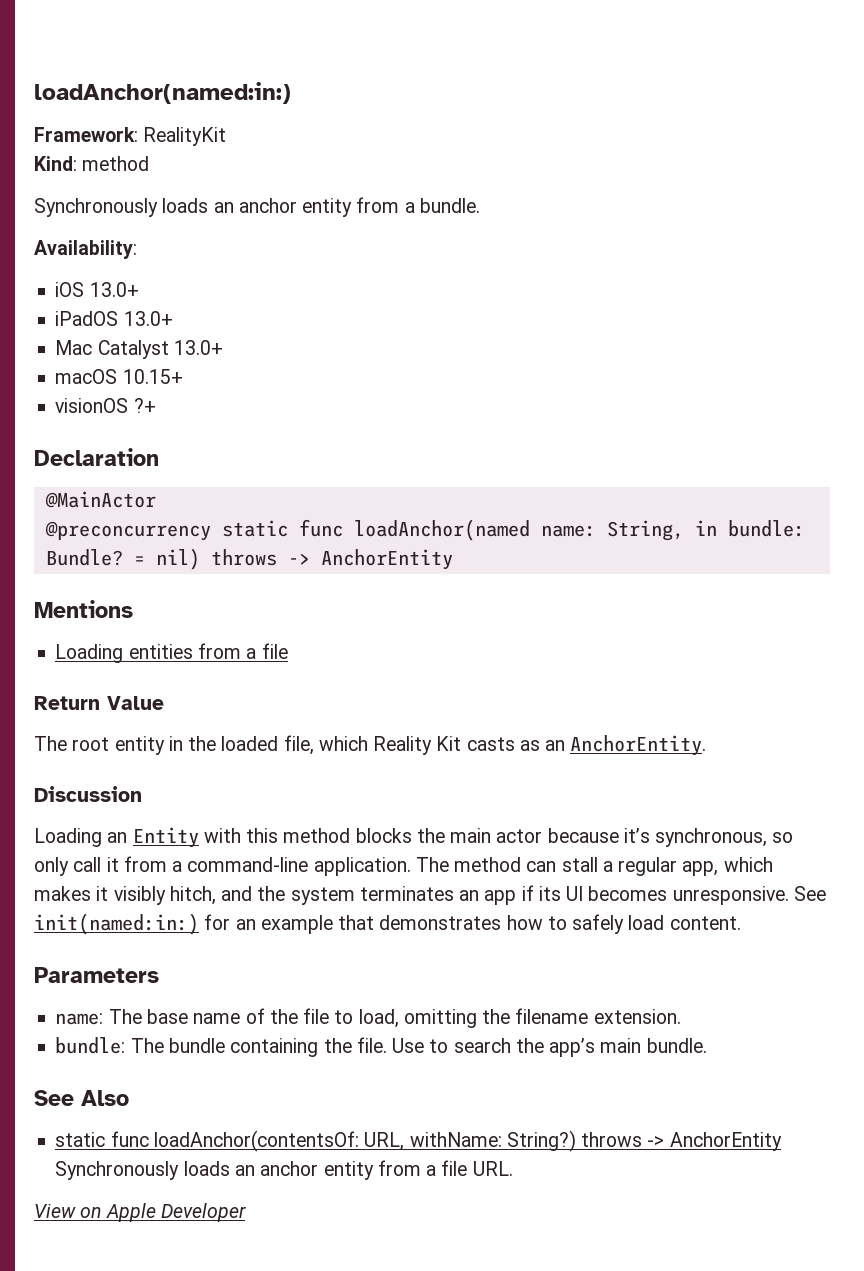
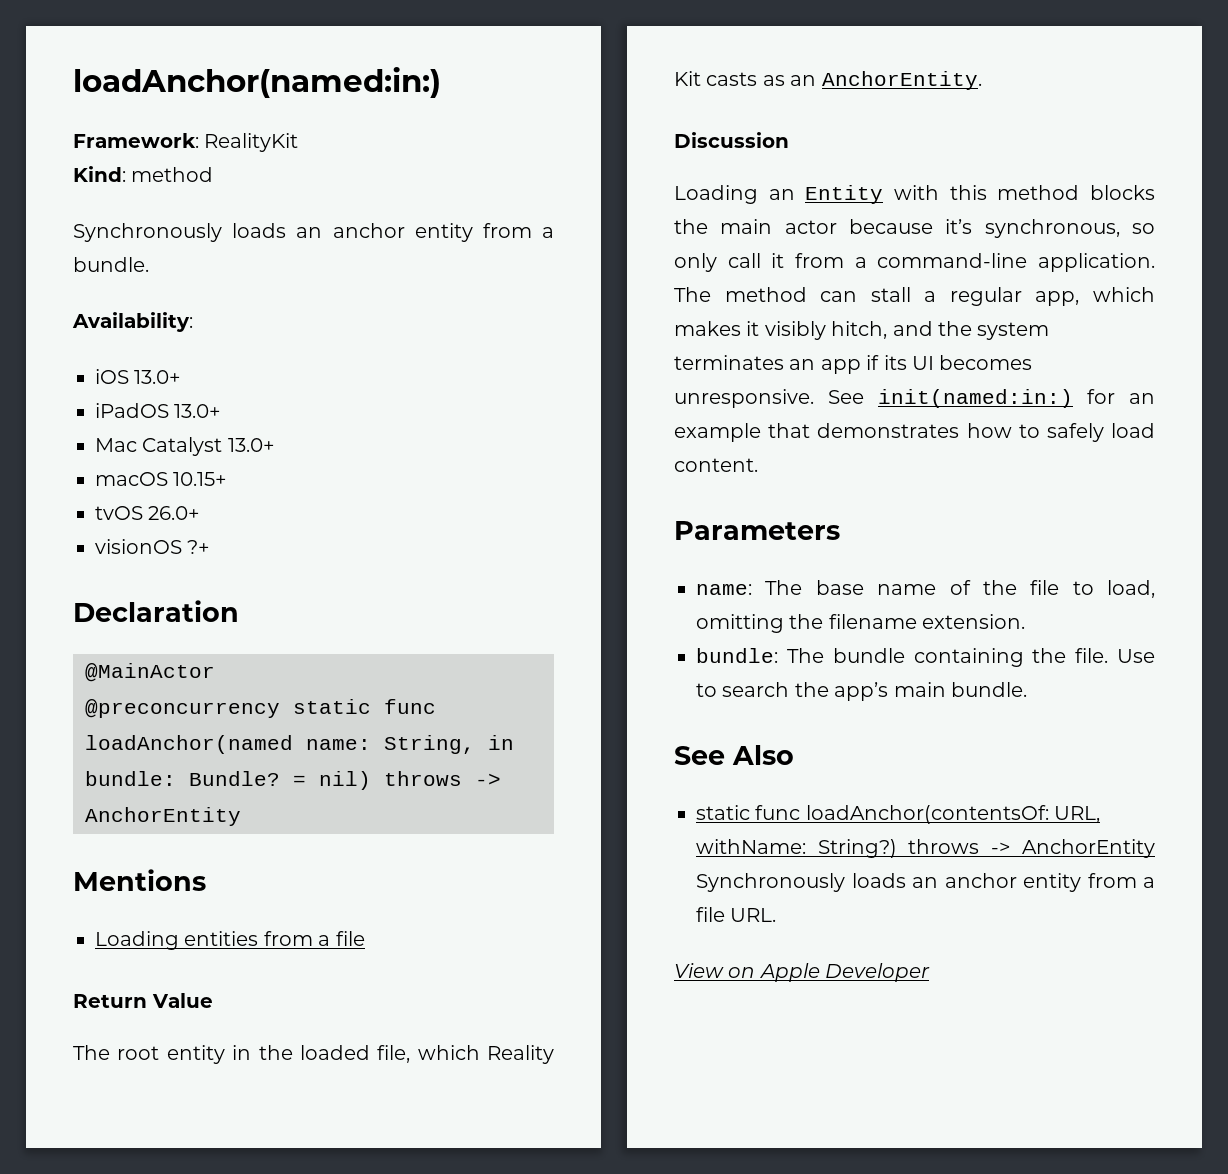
+ tvOS 26.0+

